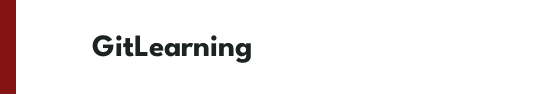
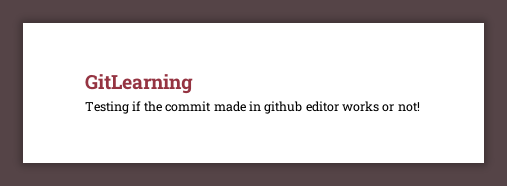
+ Testing if the commit made in github editor works or not!

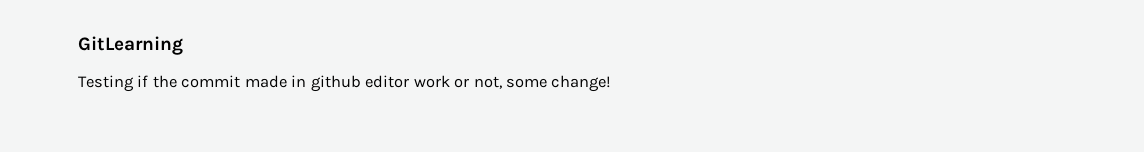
- Testing if the commit made in github editor works or not!
+ Testing if the commit made in github editor work or not, some change!

